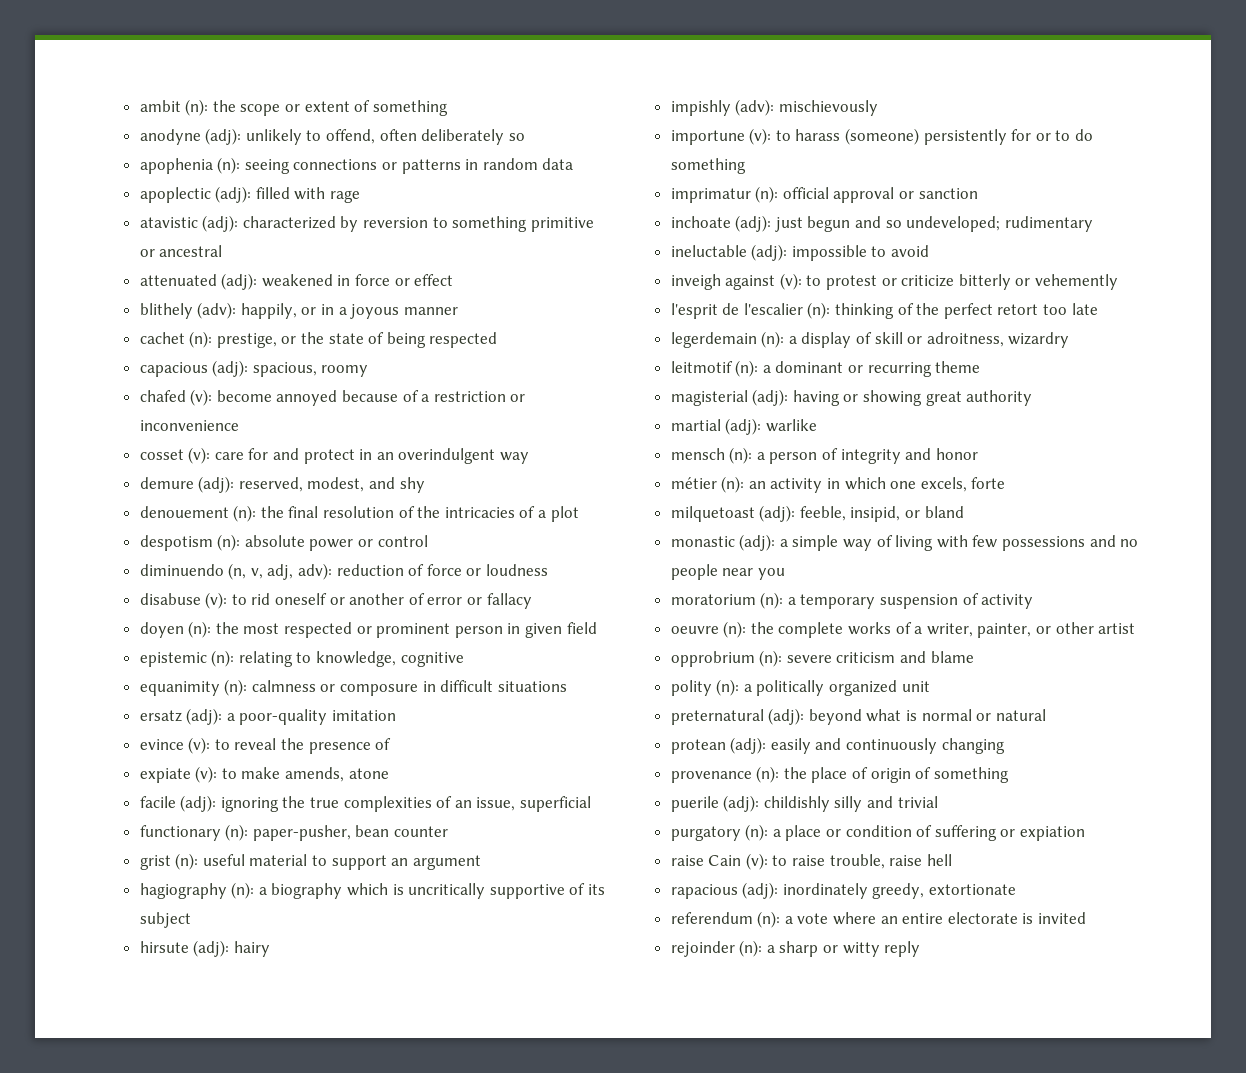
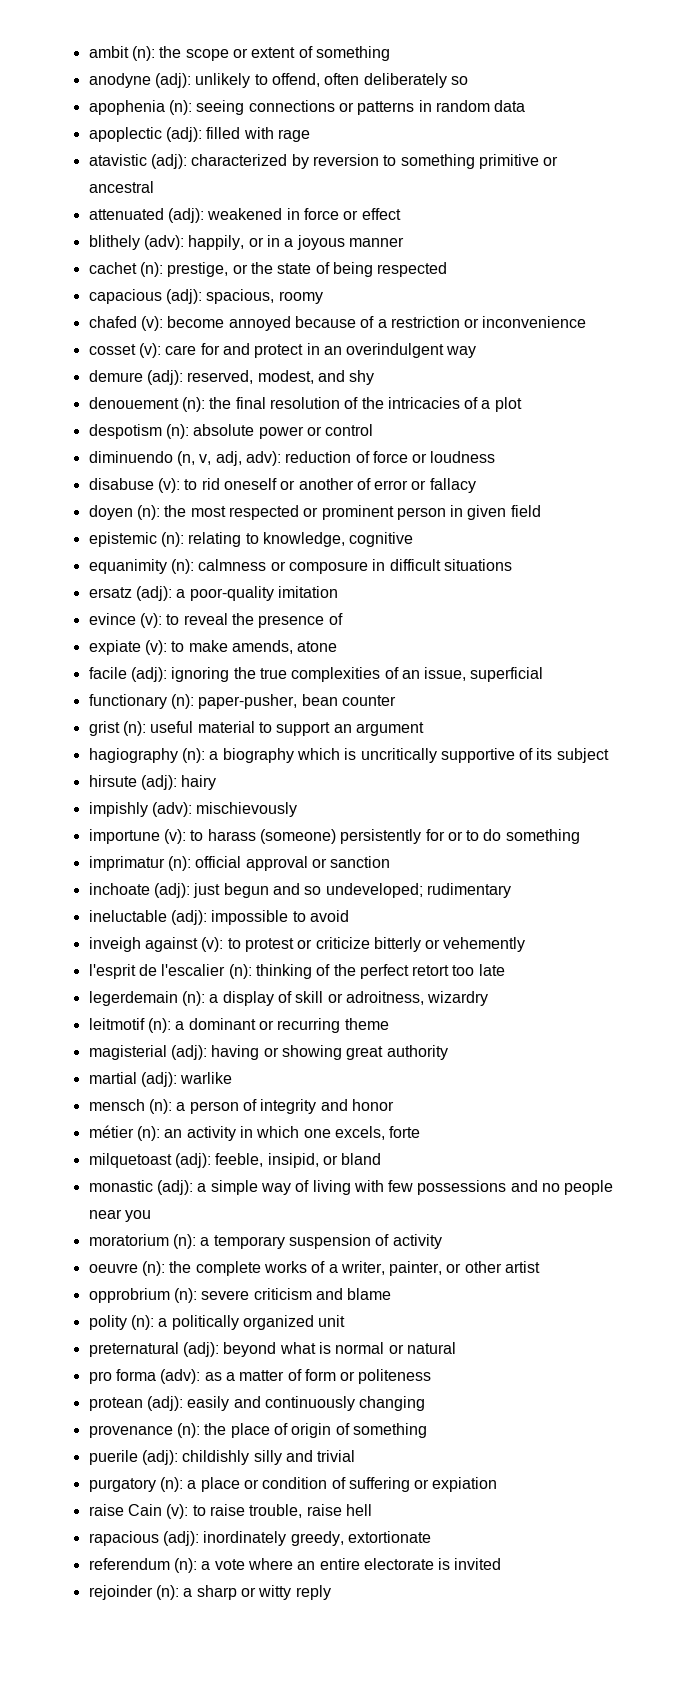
+ pro forma (adv): as a matter of form or politeness

